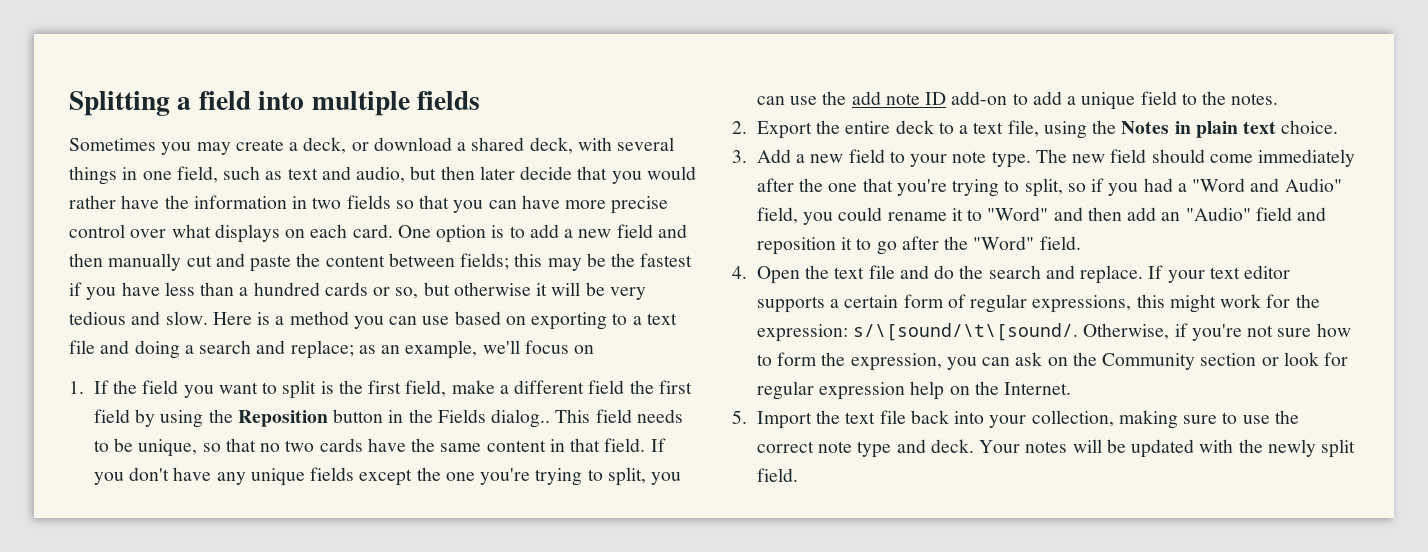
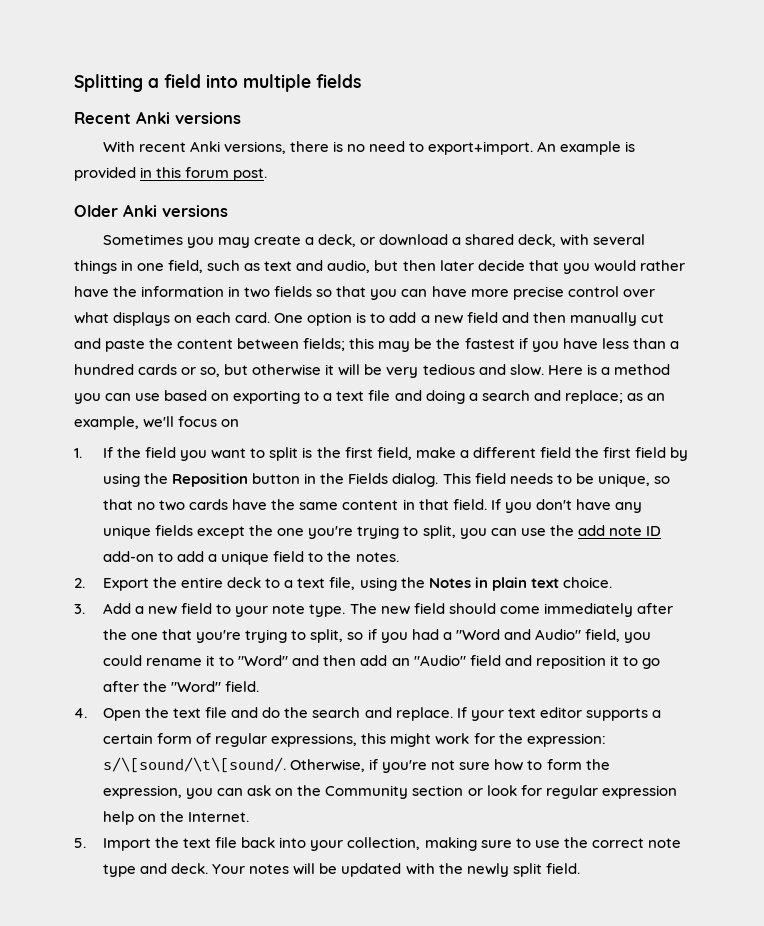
+ Recent Anki versions
+ With recent Anki versions, there is no need to export+import. An example is provided in this forum post.
+ Older Anki versions
- 1. If the field you want to split is the first field, make a different field the first field by using the Reposition button in the Fields dialog..
+ 1. If the field you want to split is the first field, make a different field the first field by using the Reposition button in the Fields dialog.

